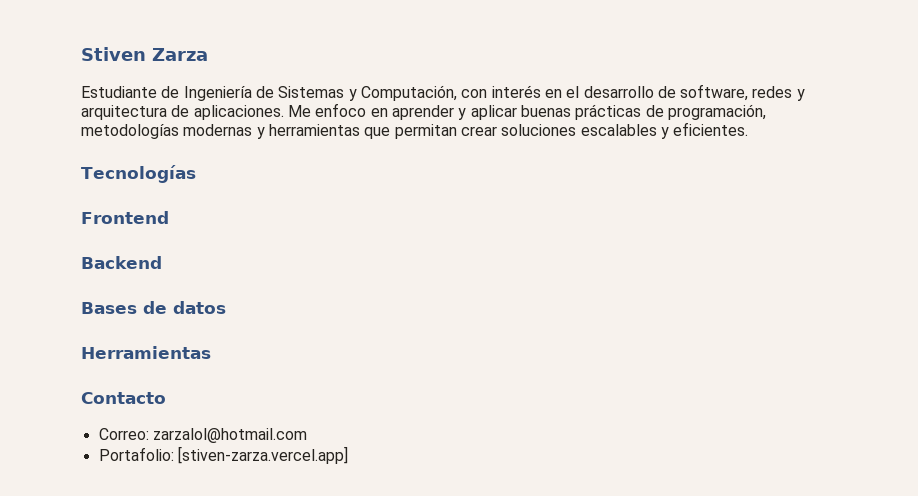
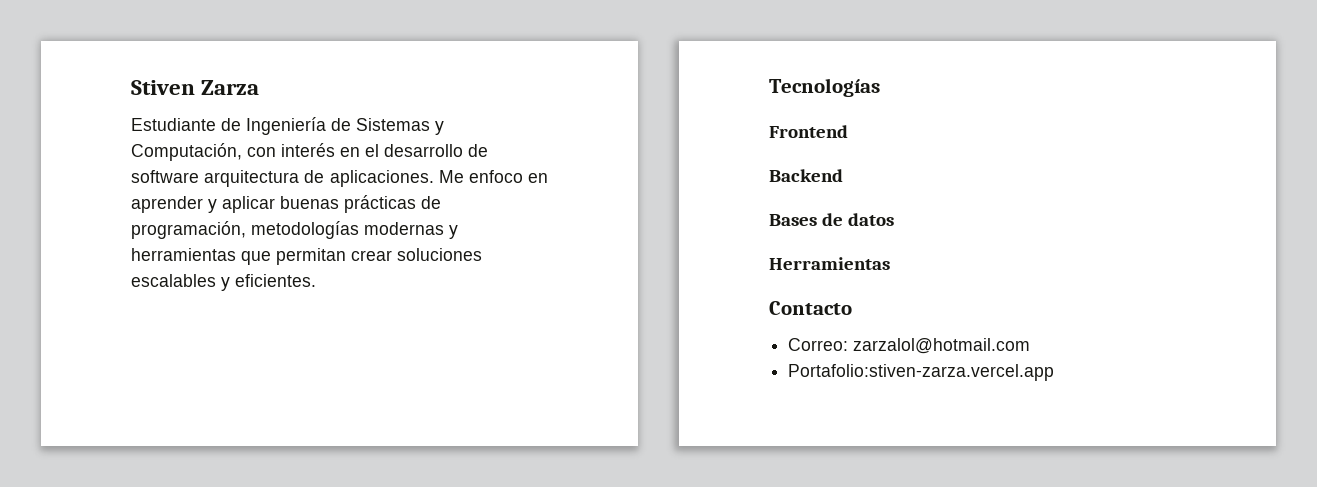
- Estudiante de Ingeniería de Sistemas y Computación, con interés en el desarrollo de software, redes y arquitectura de aplicaciones.
+ Estudiante de Ingeniería de Sistemas y Computación, con interés en el desarrollo de software arquitectura de aplicaciones.
- Portafolio: [stiven-zarza.vercel.app]
+ Portafolio:stiven-zarza.vercel.app

